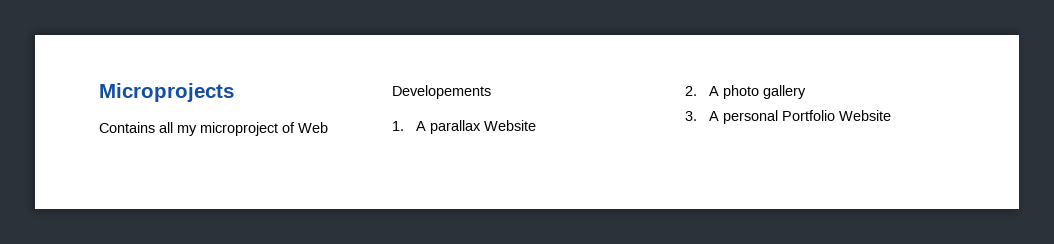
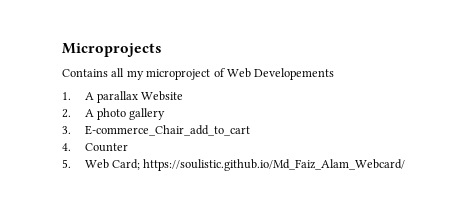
- 3. A personal Portfolio Website
+ 3. E-commerce_Chair_add_to_cart
+ 4. Counter
+ 5. Web Card; https://soulistic.github.io/Md_Faiz_Alam_Webcard/

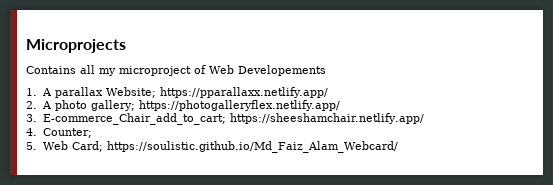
- 1. A parallax Website
+ 1. A parallax Website; https://pparallaxx.netlify.app/
- 2. A photo gallery
+ 2. A photo gallery; https://photogalleryflex.netlify.app/
- 3. E-commerce_Chair_add_to_cart
+ 3. E-commerce_Chair_add_to_cart; https://sheeshamchair.netlify.app/
- 4. Counter
+ 4. Counter;

